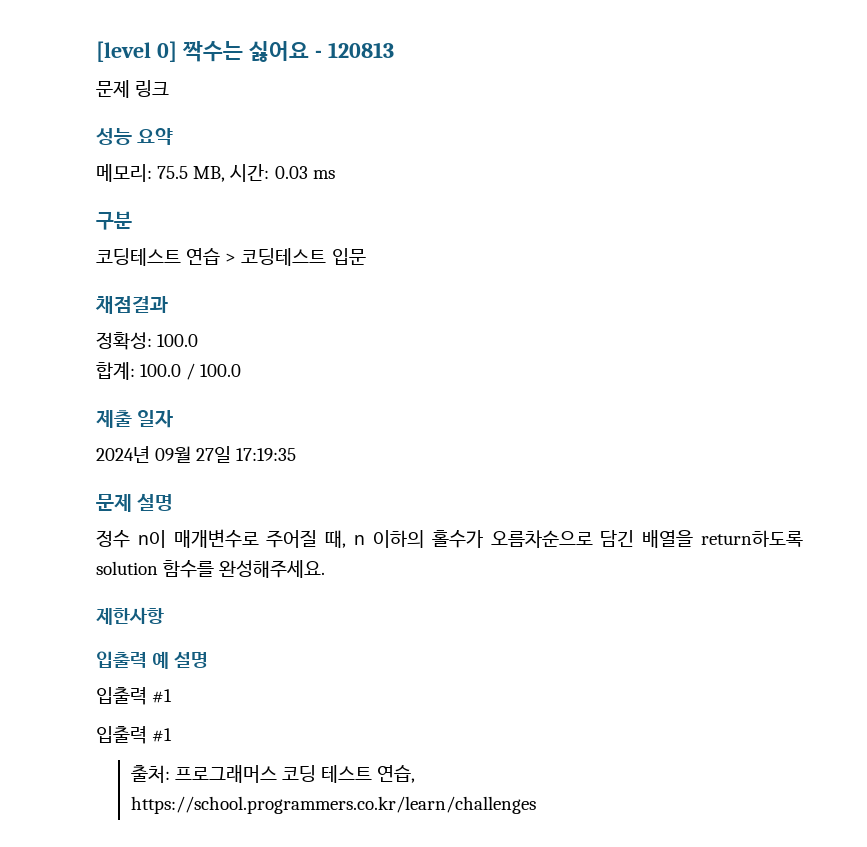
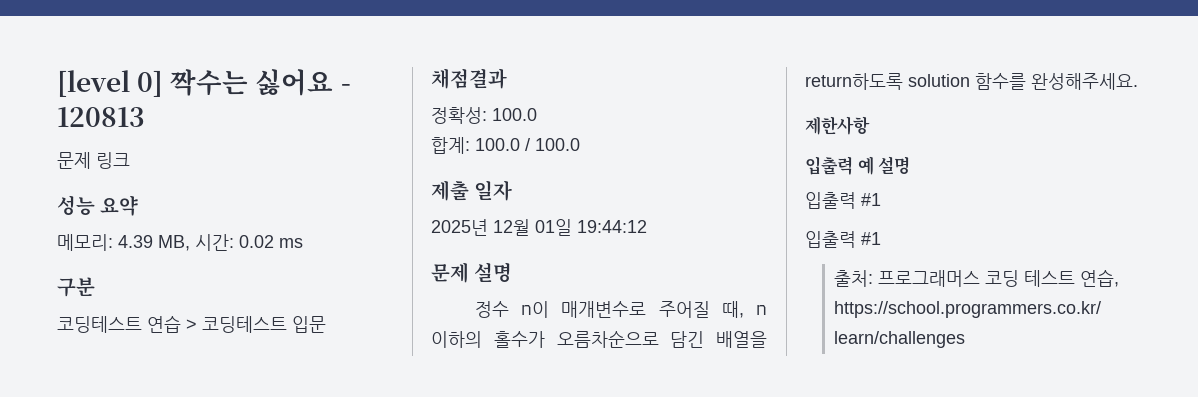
- 메모리: 75.5 MB, 시간: 0.03 ms
+ 메모리: 4.39 MB, 시간: 0.02 ms
- 2024년 09월 27일 17:19:35
+ 2025년 12월 01일 19:44:12

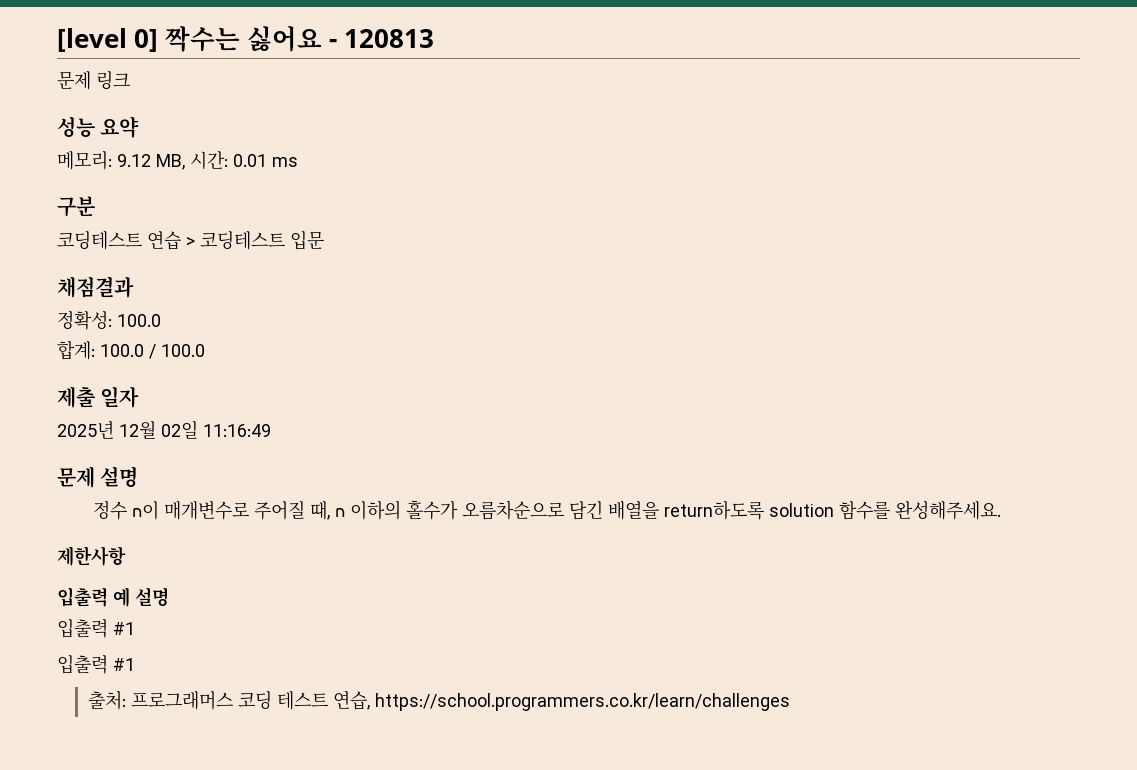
- 메모리: 4.39 MB, 시간: 0.02 ms
+ 메모리: 9.12 MB, 시간: 0.01 ms
- 2025년 12월 01일 19:44:12
+ 2025년 12월 02일 11:16:49

